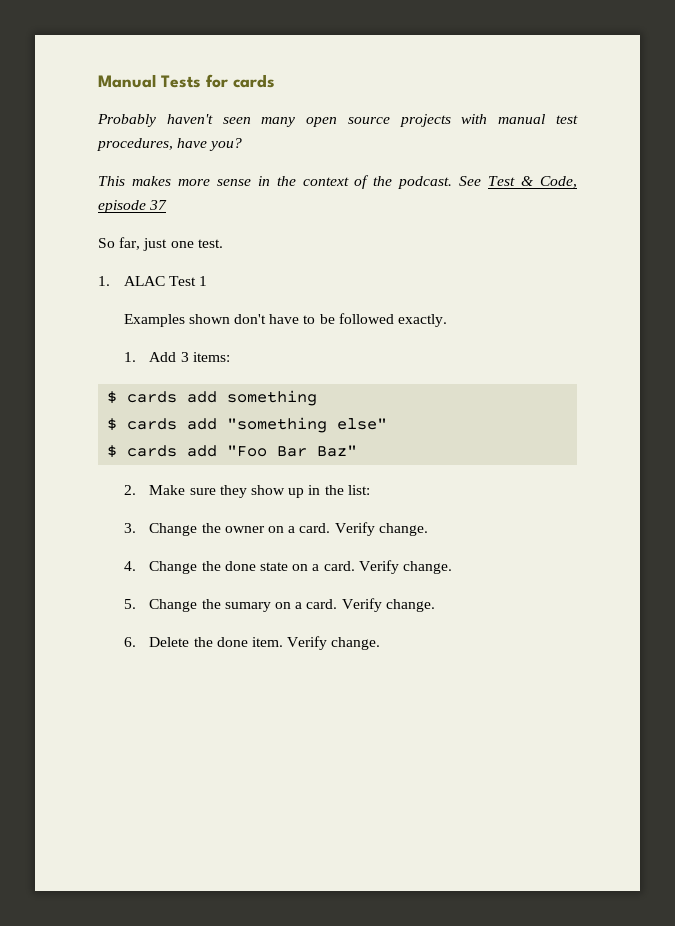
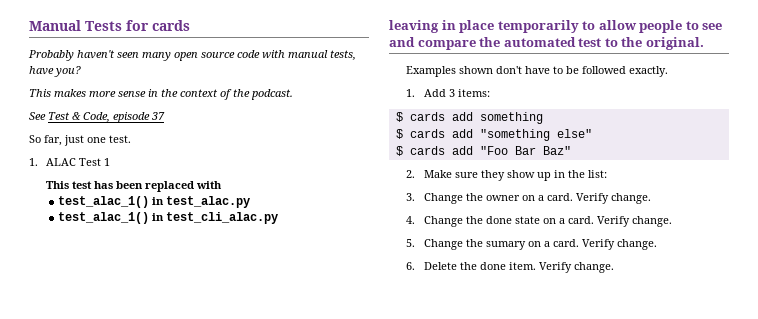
- Probably haven't seen many open source projects with manual test procedures, have you?
+ Probably haven't seen many open source code with manual tests, have you?
- This makes more sense in the context of the podcast. See Test & Code, episode 37
+ This makes more sense in the context of the podcast.
+ See Test & Code, episode 37
+ This test has been replaced with
+ test_alac_1() in test_alac.py
+ test_alac_1() in test_cli_alac.py
+ leaving in place temporarily to allow people to see and compare the automated test to the original.

